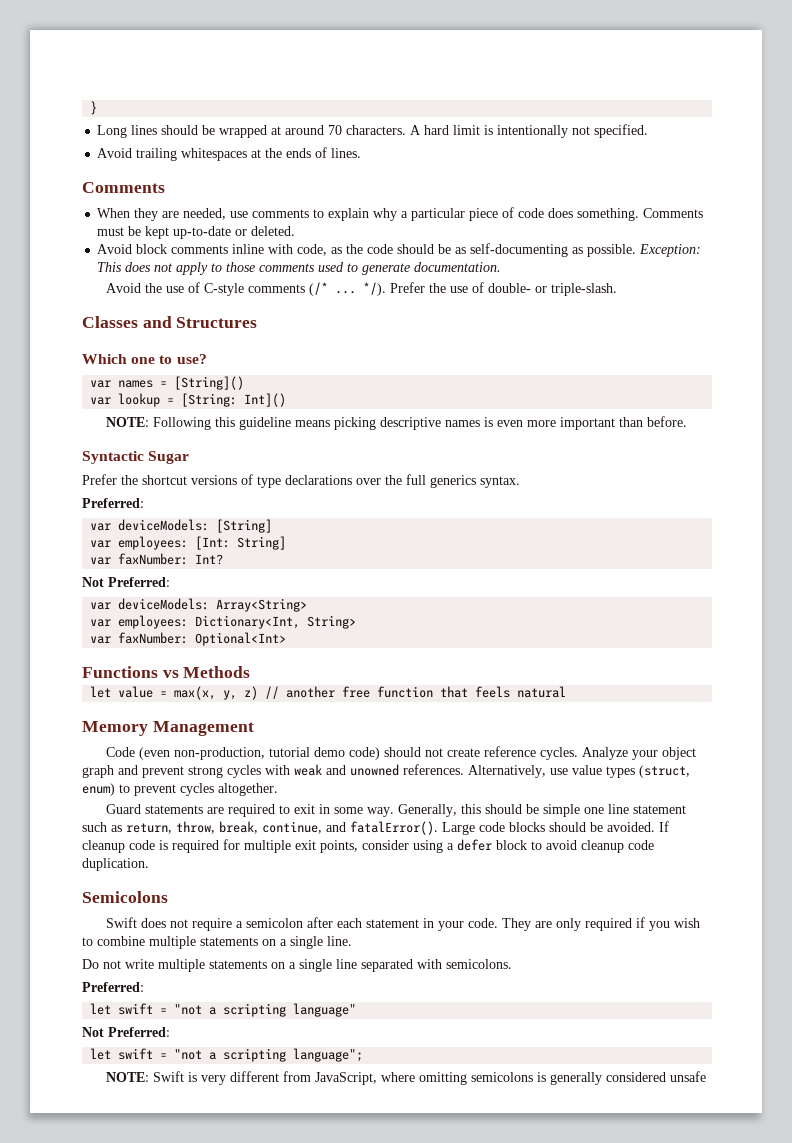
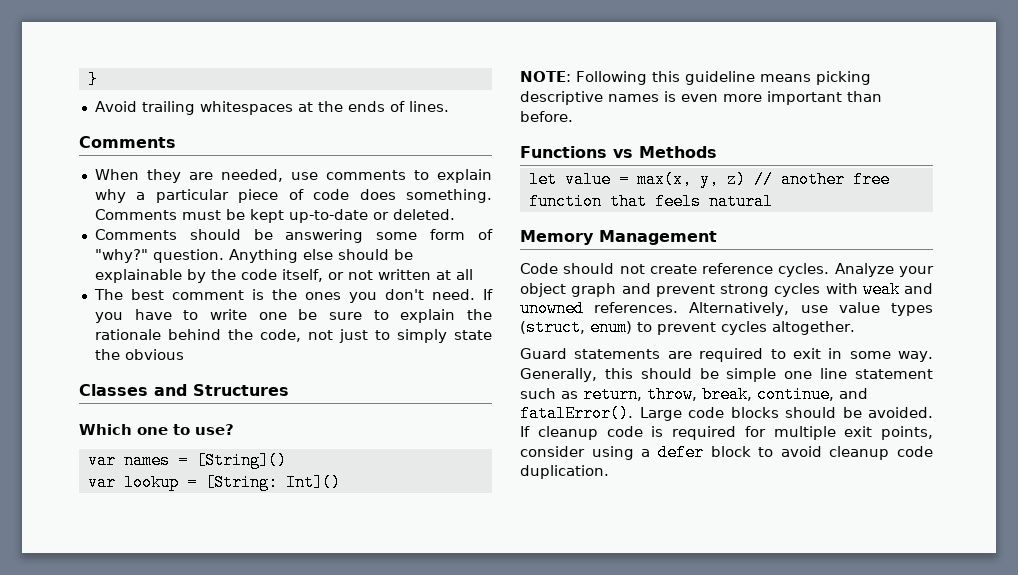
- Long lines should be wrapped at around 70 characters. A hard limit is intentionally not specified.
- Avoid block comments inline with code, as the code should be as self-documenting as possible. Exception: This does not apply to those comments used to generate documentation.
- Avoid the use of C-style comments (/* ... */). Prefer the use of double- or triple-slash.
+ Comments should be answering some form of "why?" question. Anything else should be explainable by the code itself, or not written at all
+ The best comment is the ones you don't need. If you have to write one be sure to explain the rationale behind the code, not just to simply state the obvious
- Syntactic Sugar
- Prefer the shortcut versions of type declarations over the full generics syntax.
- Preferred:
- var deviceModels: [String]
- var employees: [Int: String]
- var faxNumber: Int?
- Not Preferred:
- var deviceModels: Array<String>
- var employees: Dictionary<Int, String>
- var faxNumber: Optional<Int>
- Code (even non-production, tutorial demo code) should not create reference cycles.
+ Code should not create reference cycles.
- Semicolons
- Swift does not require a semicolon after each statement in your code. They are only required if you wish to combine multiple statements on a single line.
- Do not write multiple statements on a single line separated with semicolons.
- Preferred:
- let swift = "not a scripting language"
- Not Preferred:
- let swift = "not a scripting language";
- NOTE: Swift is very different from JavaScript, where omitting semicolons is generally considered unsafe

